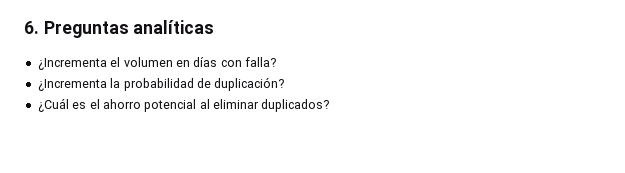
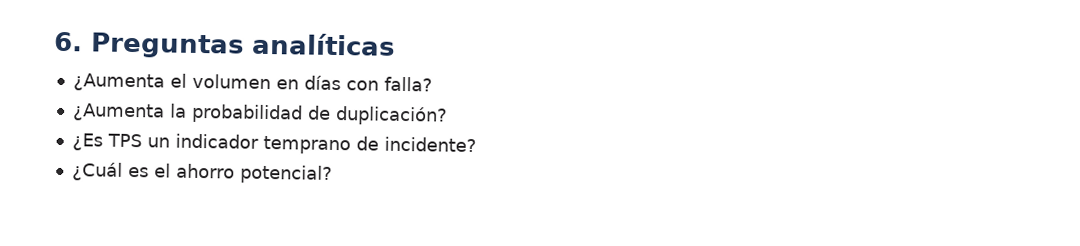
- ¿Incrementa el volumen en días con falla?
+ ¿Aumenta el volumen en días con falla?
- ¿Incrementa la probabilidad de duplicación?
+ ¿Aumenta la probabilidad de duplicación?
+ ¿Es TPS un indicador temprano de incidente?
- ¿Cuál es el ahorro potencial al eliminar duplicados?
+ ¿Cuál es el ahorro potencial?

